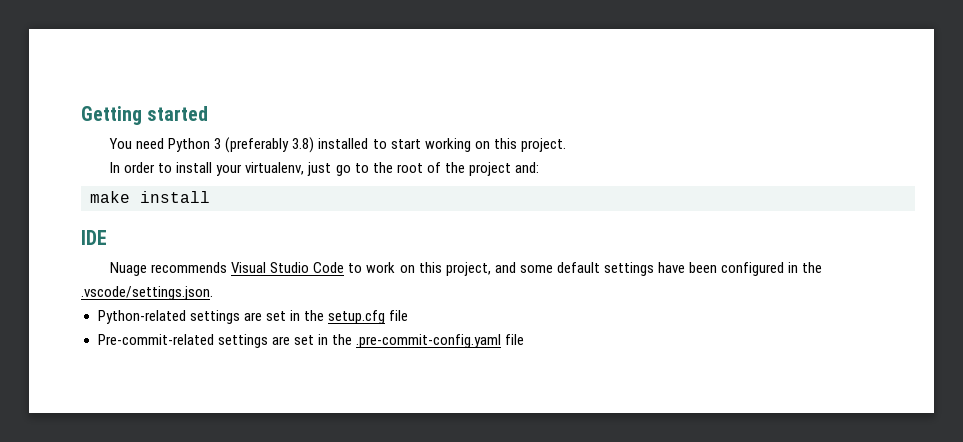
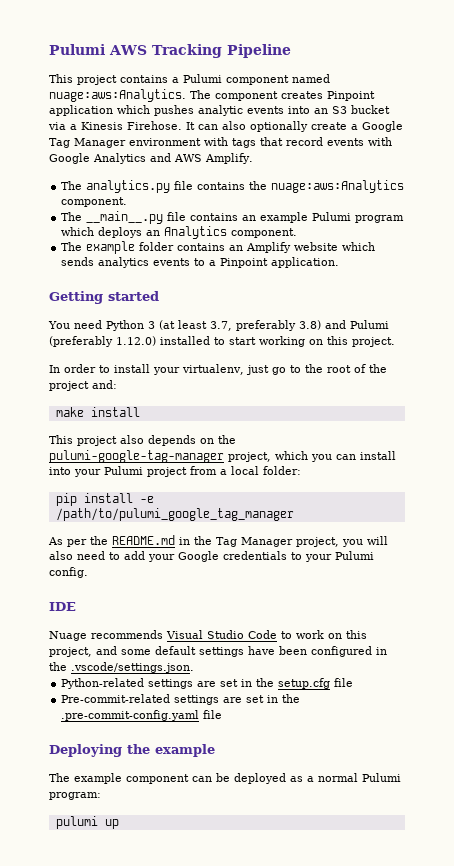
+ Pulumi AWS Tracking Pipeline
+ This project contains a Pulumi component named nuage:aws:Analytics. The component creates Pinpoint application which pushes analytic events into an S3 bucket via a Kinesis Firehose. It can also optionally create a Google Tag Manager environment with tags that record events with Google Analytics and AWS Amplify.
+ The analytics.py file contains the nuage:aws:Analytics component.
+ The __main__.py file contains an example Pulumi program which deploys an Analytics component.
+ The example folder contains an Amplify website which sends analytics events to a Pinpoint application.
- You need Python 3 (preferably 3.8) installed to start working on this project.
+ You need Python 3 (at least 3.7, preferably 3.8) and Pulumi (preferably 1.12.0) installed to start working on this project.
+ This project also depends on the pulumi-google-tag-manager project, which you can install into your Pulumi project from a local folder:
+ pip install -e /path/to/pulumi_google_tag_manager
+ As per the README.md in the Tag Manager project, you will also need to add your Google credentials to your Pulumi config.
+ Deploying the example
+ The example component can be deployed as a normal Pulumi program:
+ pulumi up

